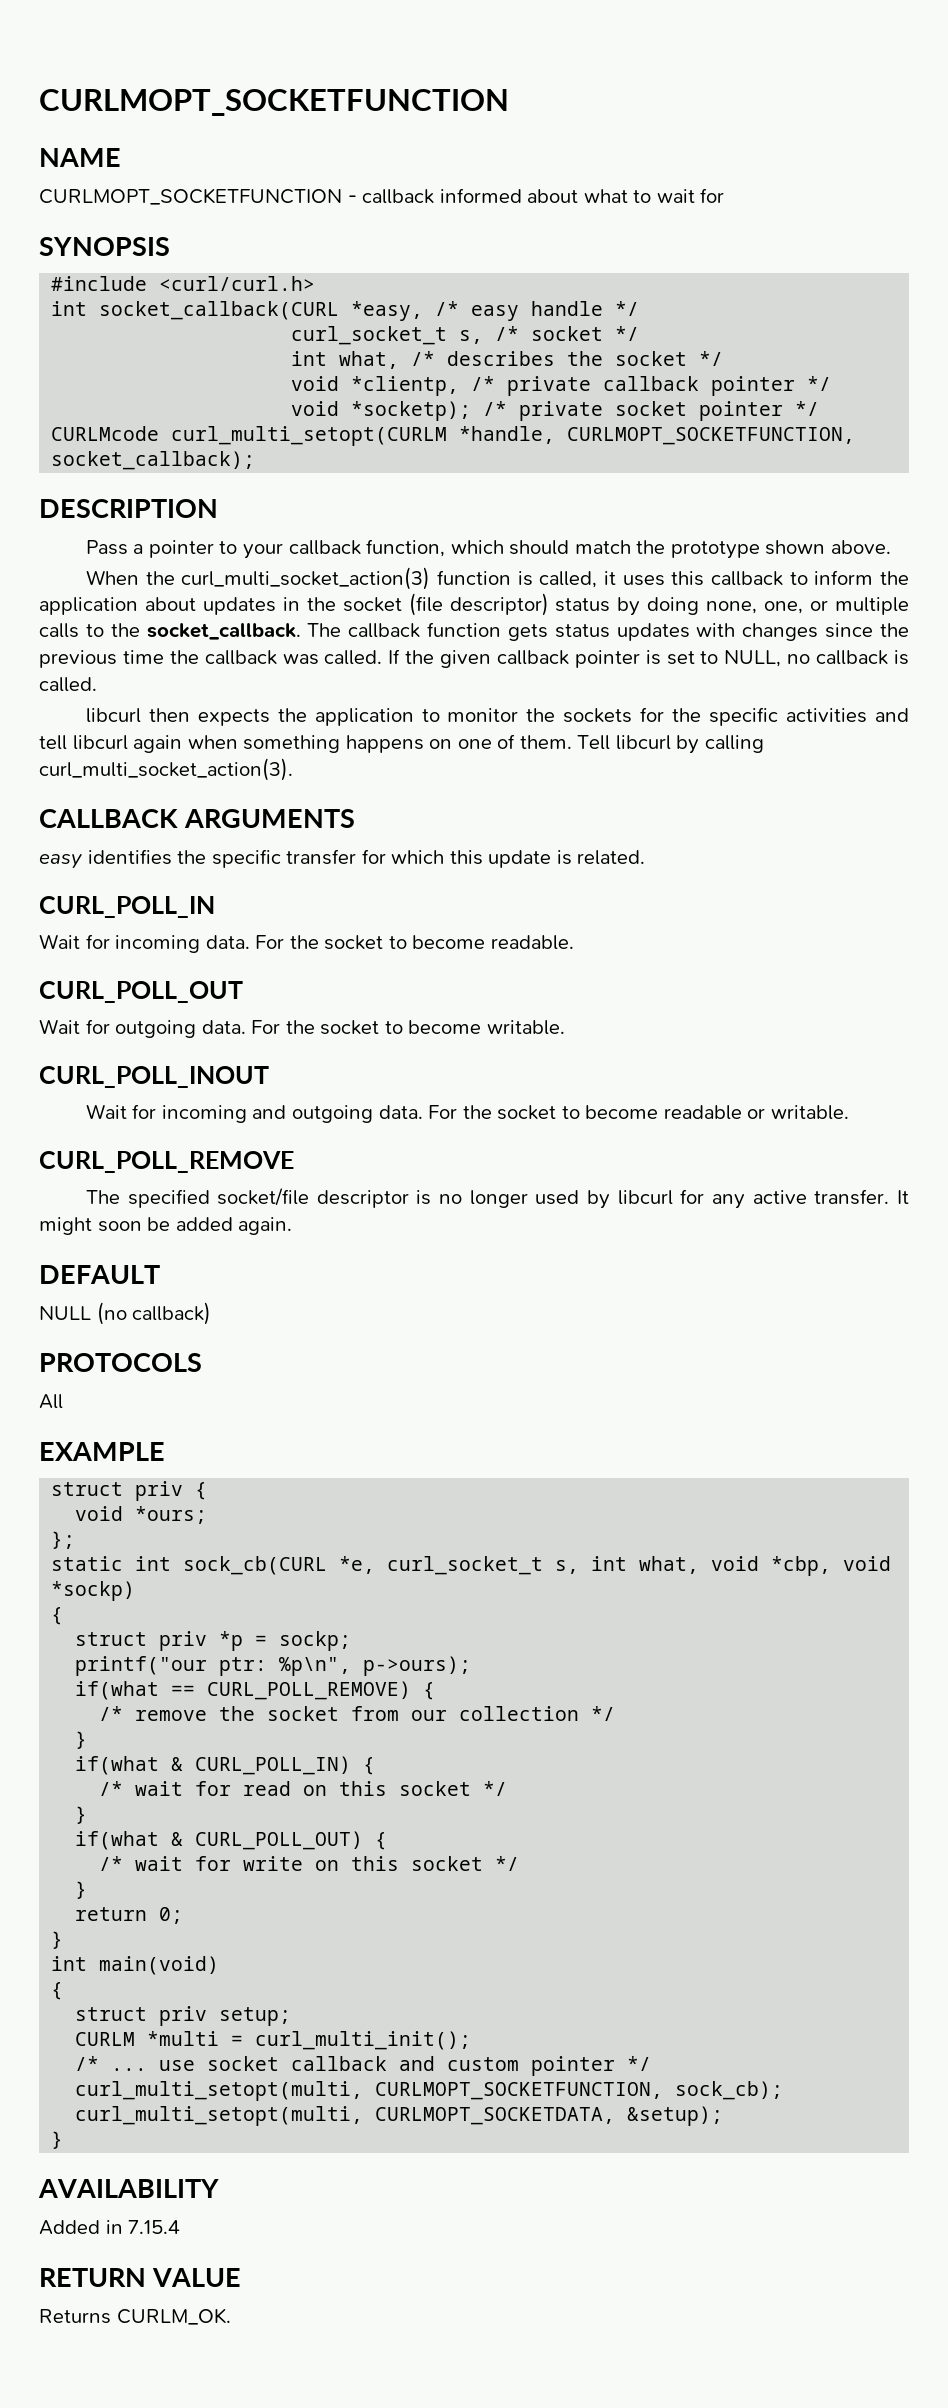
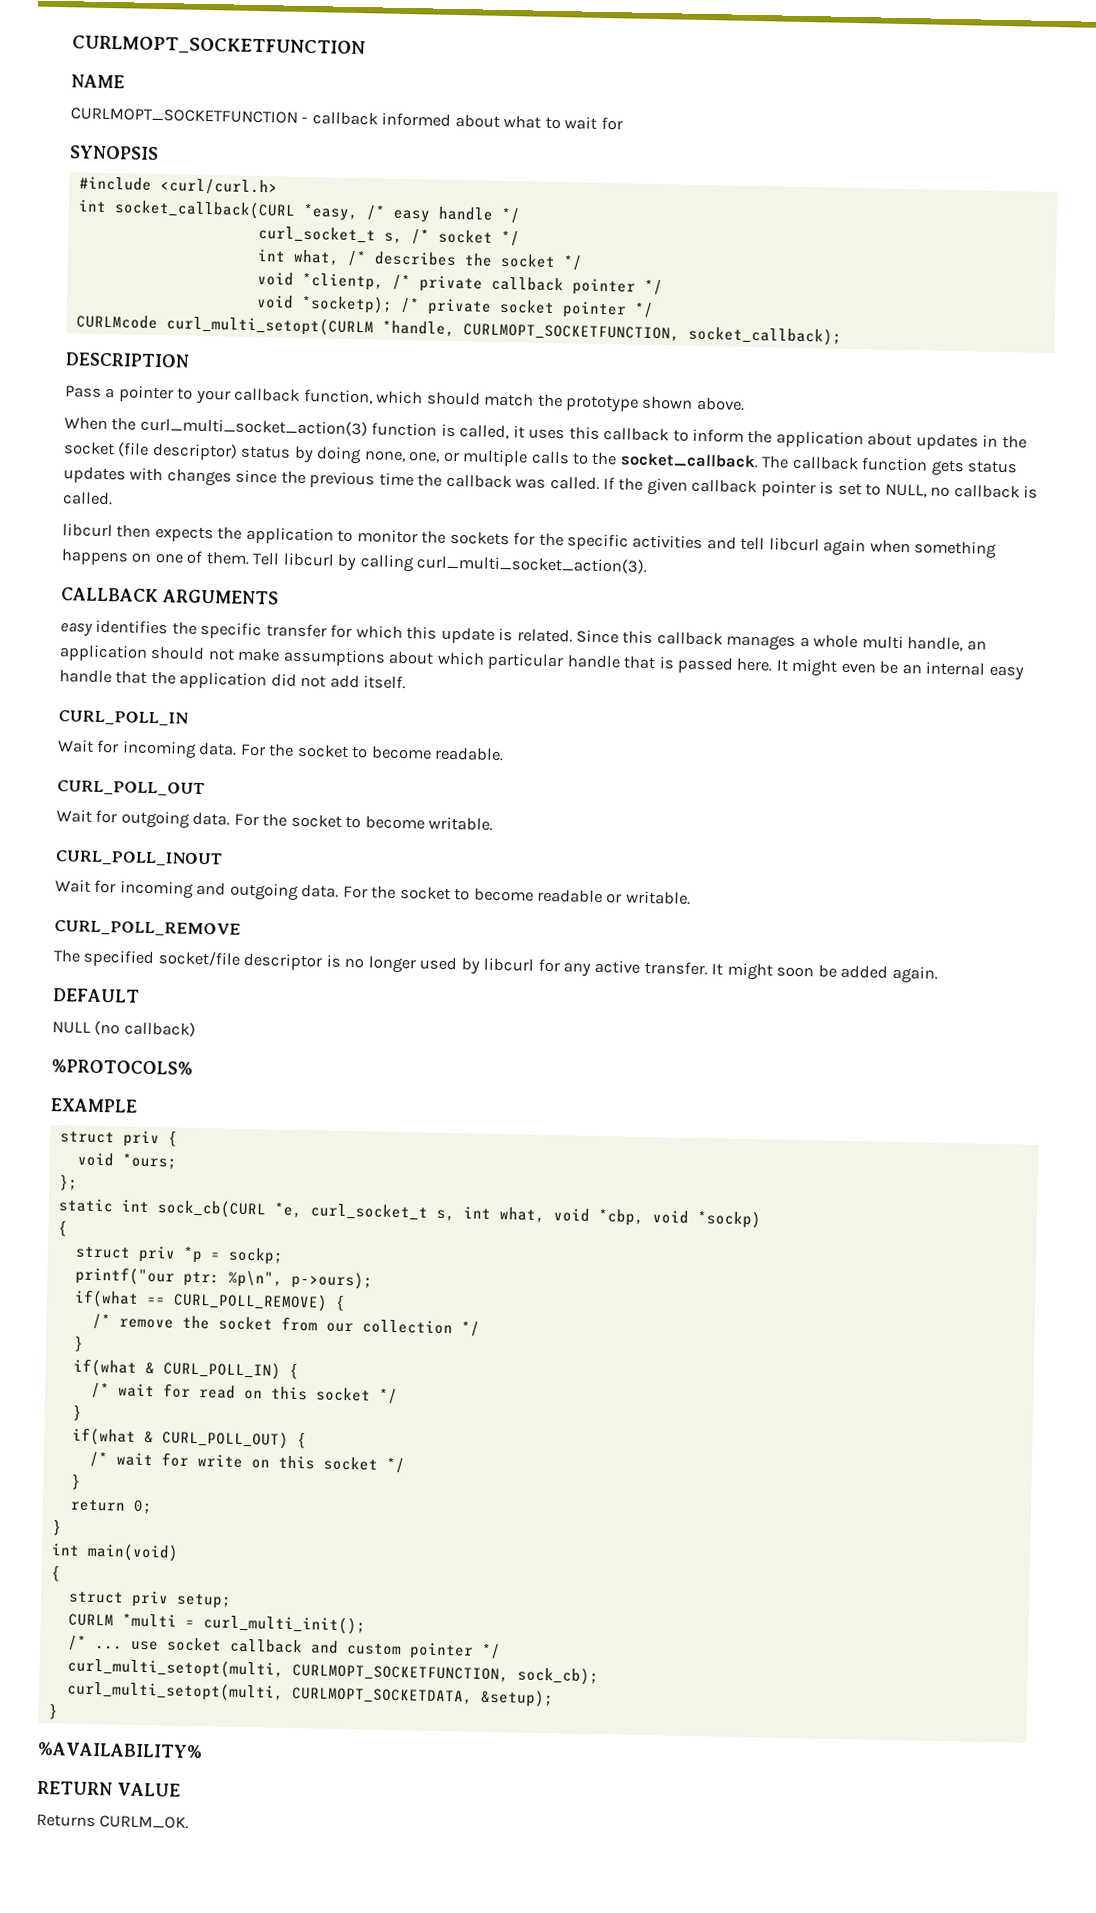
+ Since this callback manages a whole multi handle, an application should not make assumptions about which particular handle that is passed here. It might even be an internal easy handle that the application did not add itself.
- PROTOCOLS
- All
+ %PROTOCOLS%
- AVAILABILITY
- Added in 7.15.4
+ %AVAILABILITY%

